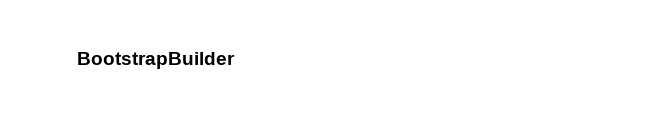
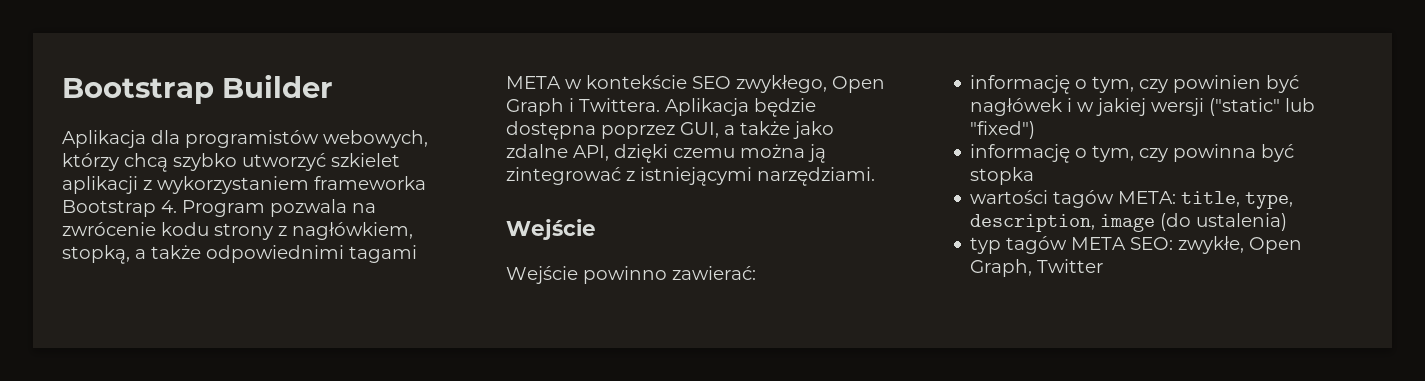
- BootstrapBuilder
+ Bootstrap Builder
+ Aplikacja dla programistów webowych, którzy chcą szybko utworzyć szkielet aplikacji z wykorzystaniem frameworka Bootstrap 4. Program pozwala na zwrócenie kodu strony z nagłówkiem, stopką, a także odpowiednimi tagami META w kontekście SEO zwykłego, Open Graph i Twittera. Aplikacja będzie dostępna poprzez GUI, a także jako zdalne API, dzięki czemu można ją zintegrować z istniejącymi narzędziami.
+ Wejście
+ Wejście powinno zawierać:
+ informację o tym, czy powinien być nagłówek i w jakiej wersji ("static" lub "fixed")
+ informację o tym, czy powinna być stopka
+ wartości tagów META: title, type, description, image (do ustalenia)
+ typ tagów META SEO: zwykłe, Open Graph, Twitter

